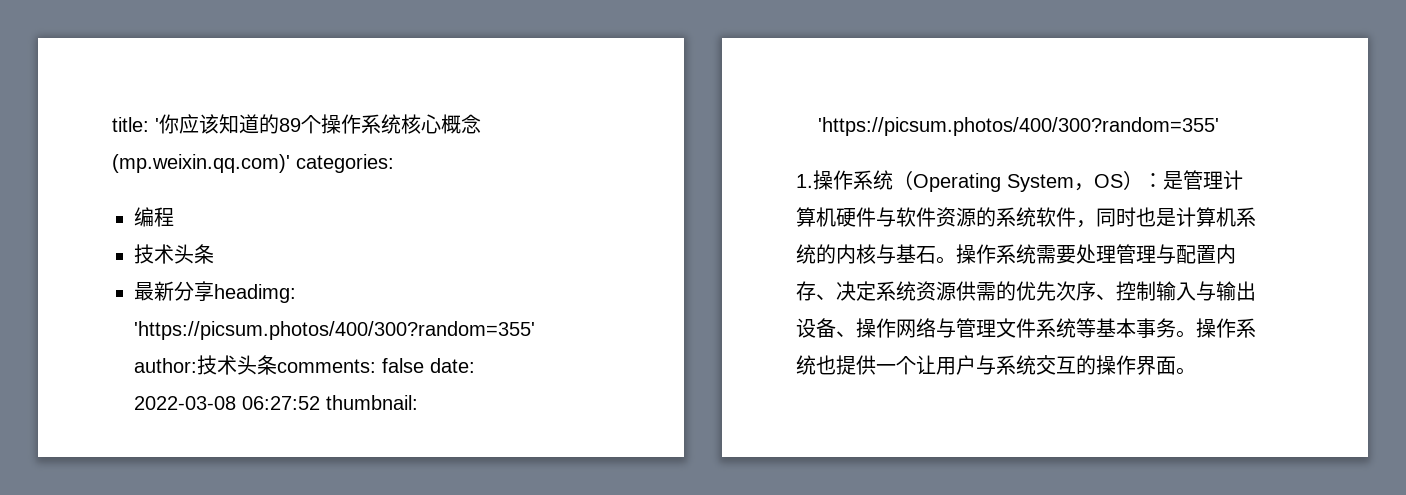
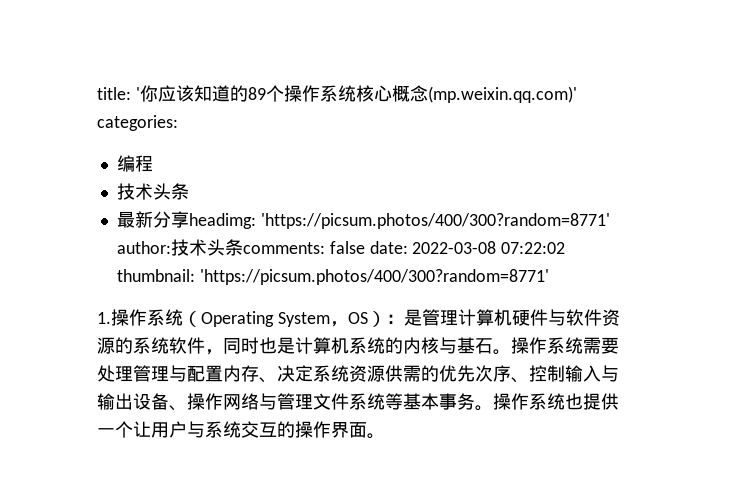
- 最新分享headimg: 'https://picsum.photos/400/300?random=355' author:技术头条comments: false date: 2022-03-08 06:27:52 thumbnail: 'https://picsum.photos/400/300?random=355'
+ 最新分享headimg: 'https://picsum.photos/400/300?random=8771' author:技术头条comments: false date: 2022-03-08 07:22:02 thumbnail: 'https://picsum.photos/400/300?random=8771'

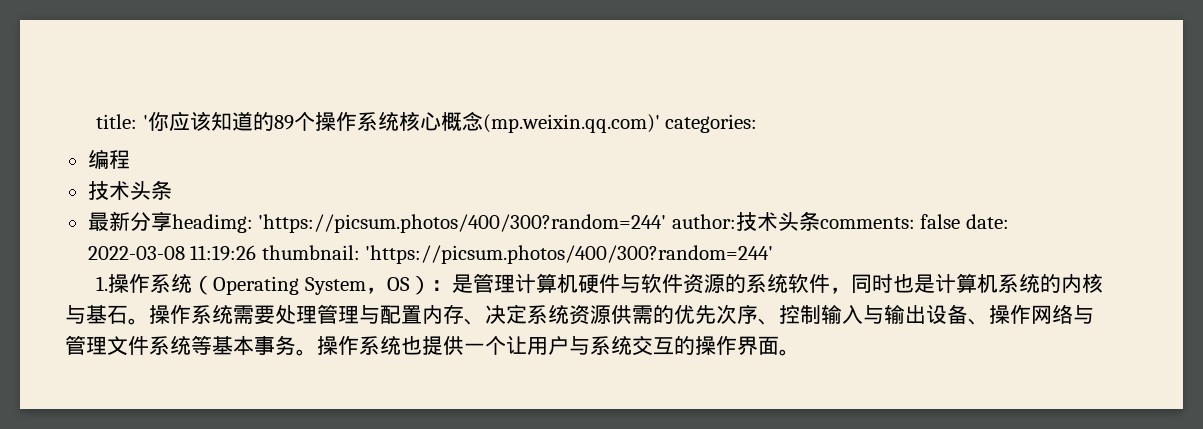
- 最新分享headimg: 'https://picsum.photos/400/300?random=8771' author:技术头条comments: false date: 2022-03-08 07:22:02 thumbnail: 'https://picsum.photos/400/300?random=8771'
+ 最新分享headimg: 'https://picsum.photos/400/300?random=244' author:技术头条comments: false date: 2022-03-08 11:19:26 thumbnail: 'https://picsum.photos/400/300?random=244'

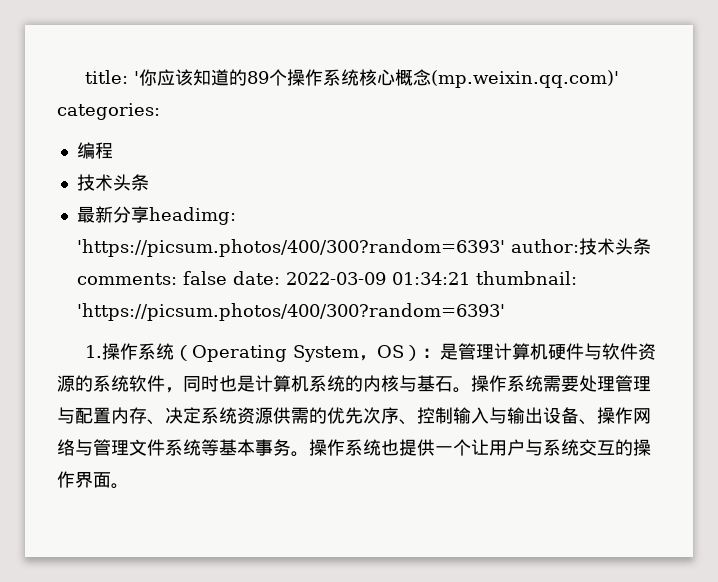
- 最新分享headimg: 'https://picsum.photos/400/300?random=244' author:技术头条comments: false date: 2022-03-08 11:19:26 thumbnail: 'https://picsum.photos/400/300?random=244'
+ 最新分享headimg: 'https://picsum.photos/400/300?random=6393' author:技术头条comments: false date: 2022-03-09 01:34:21 thumbnail: 'https://picsum.photos/400/300?random=6393'

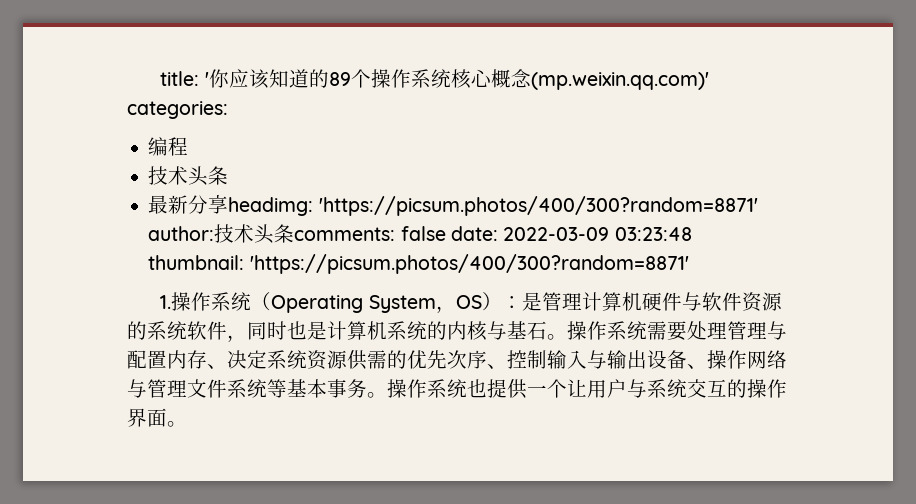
- 最新分享headimg: 'https://picsum.photos/400/300?random=6393' author:技术头条comments: false date: 2022-03-09 01:34:21 thumbnail: 'https://picsum.photos/400/300?random=6393'
+ 最新分享headimg: 'https://picsum.photos/400/300?random=8871' author:技术头条comments: false date: 2022-03-09 03:23:48 thumbnail: 'https://picsum.photos/400/300?random=8871'

